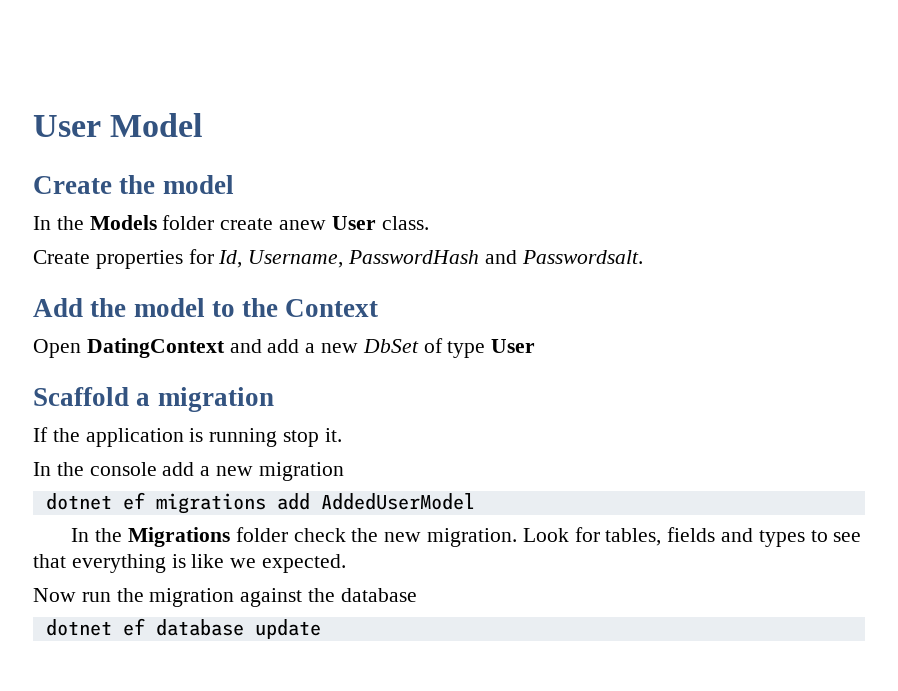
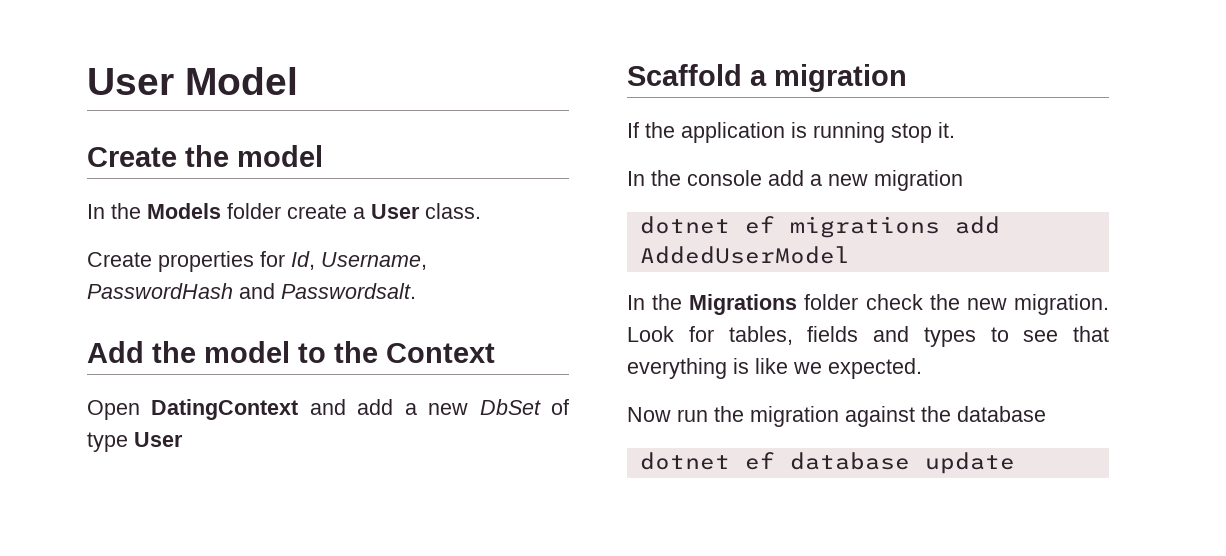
- In the Models folder create anew User class.
+ In the Models folder create a User class.

